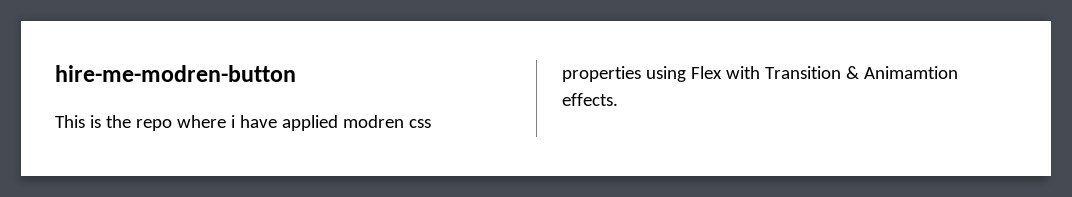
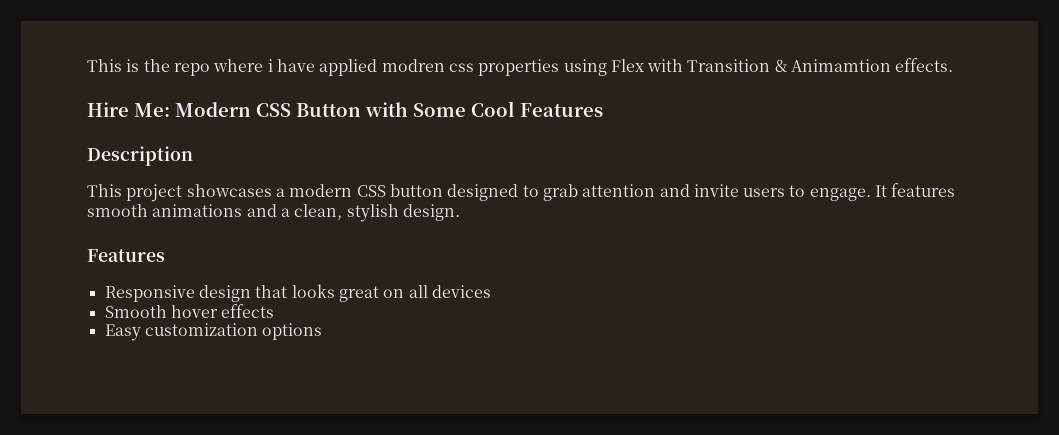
- hire-me-modren-button
+ Hire Me: Modern CSS Button with Some Cool Features
+ Description
+ This project showcases a modern CSS button designed to grab attention and invite users to engage. It features smooth animations and a clean, stylish design.
+ Features
+ Responsive design that looks great on all devices
+ Smooth hover effects
+ Easy customization options

